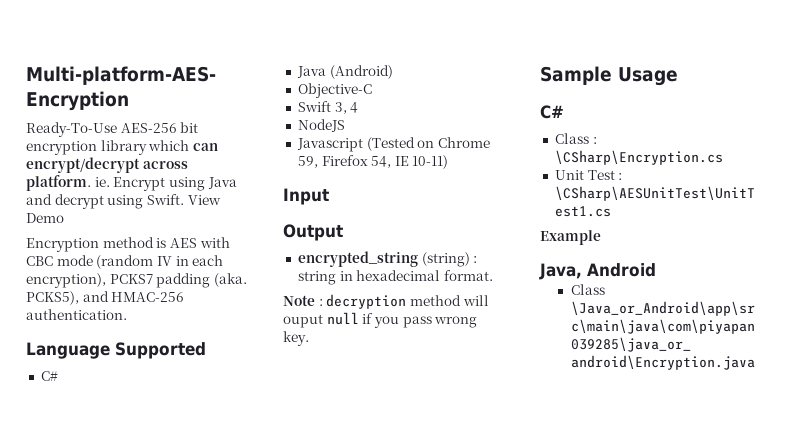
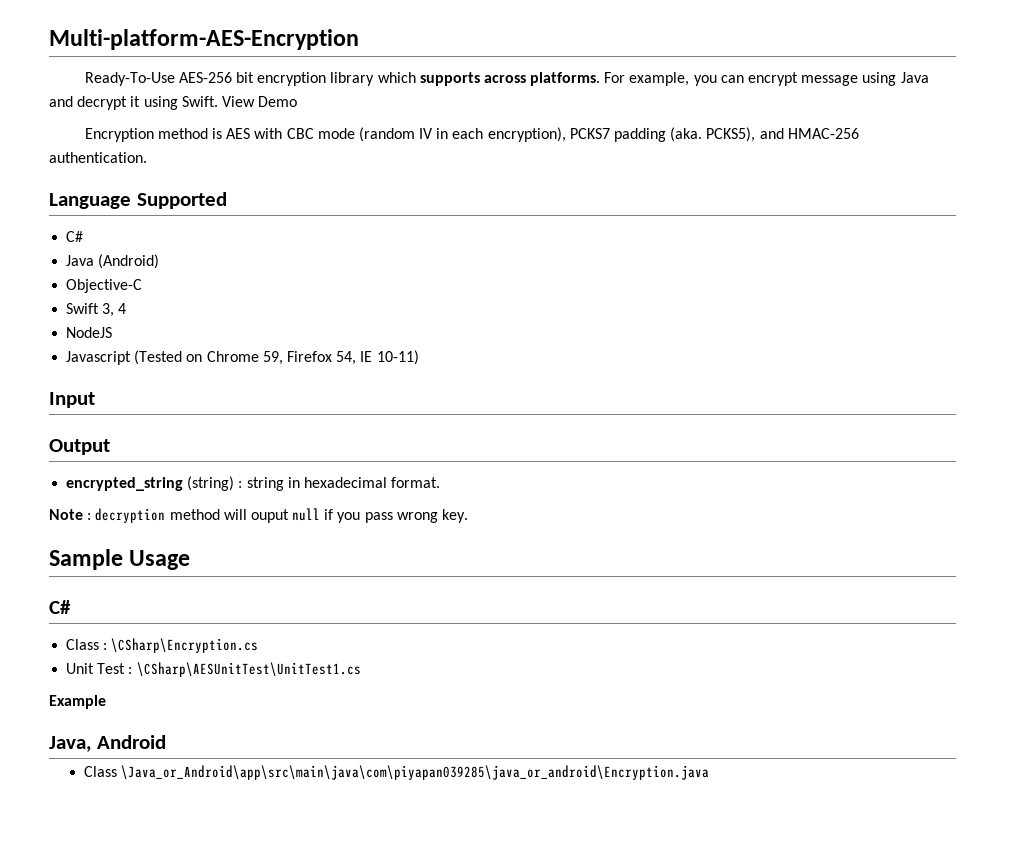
- Ready-To-Use AES-256 bit encryption library which can encrypt/decrypt across platform. ie. Encrypt using Java and decrypt using Swift.
+ Ready-To-Use AES-256 bit encryption library which supports across platforms. For example, you can encrypt message using Java and decrypt it using Swift.

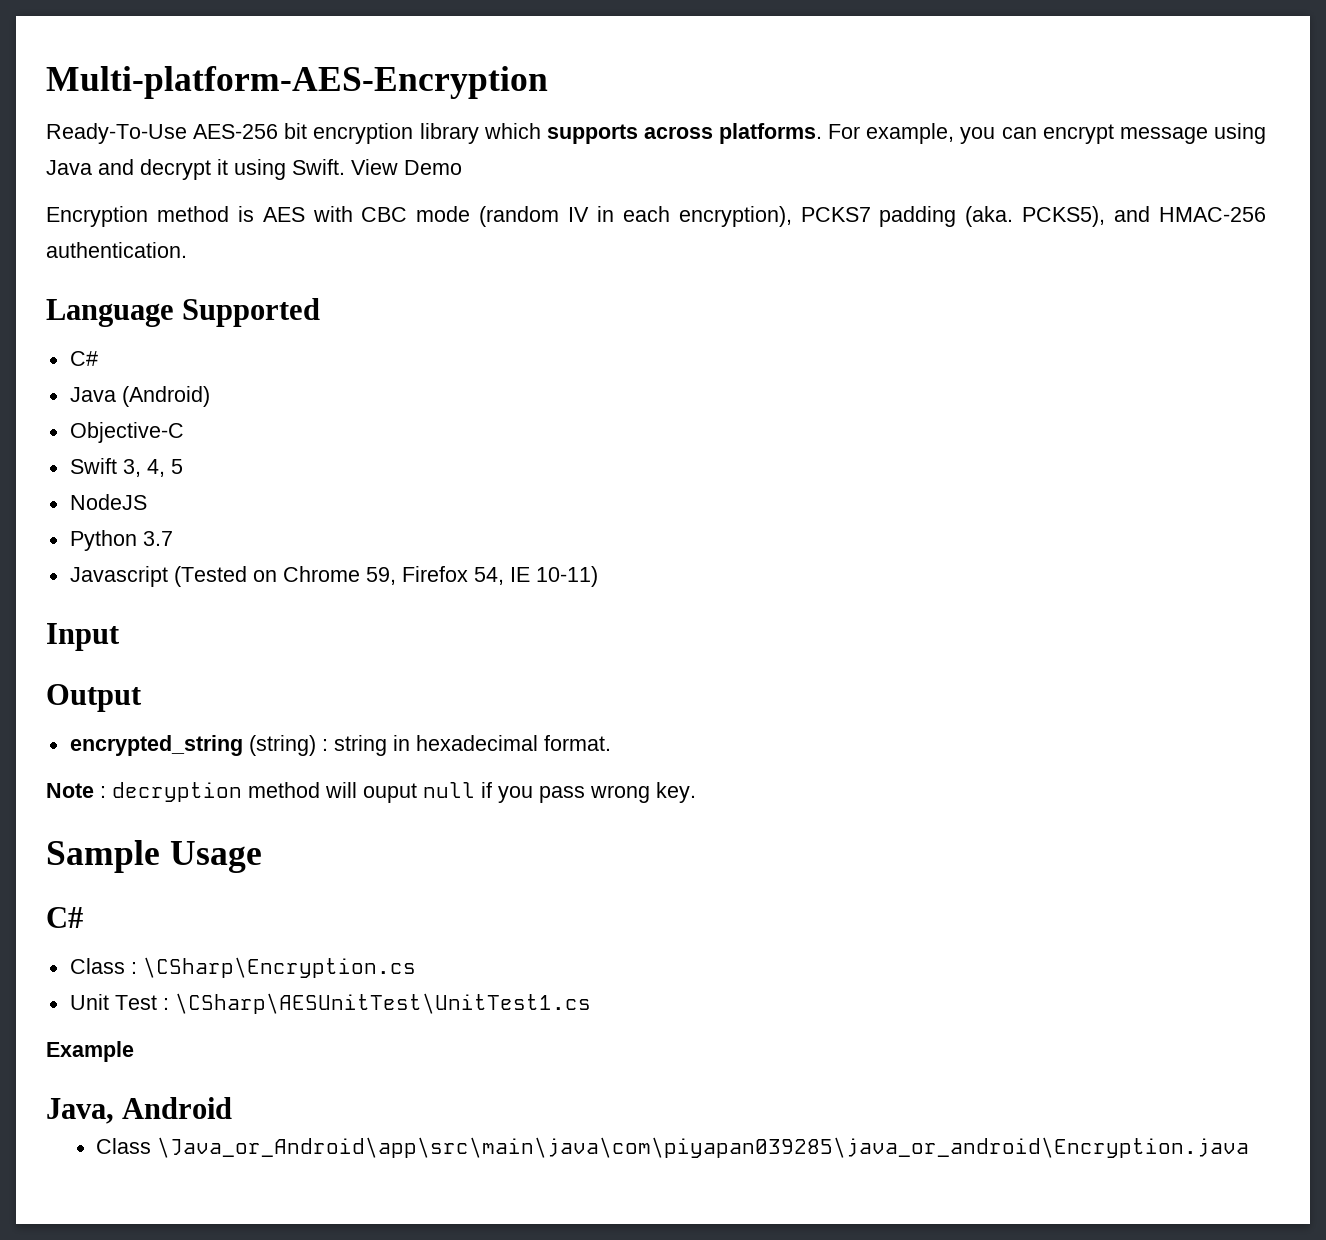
- Swift 3, 4
+ Swift 3, 4, 5
+ Python 3.7

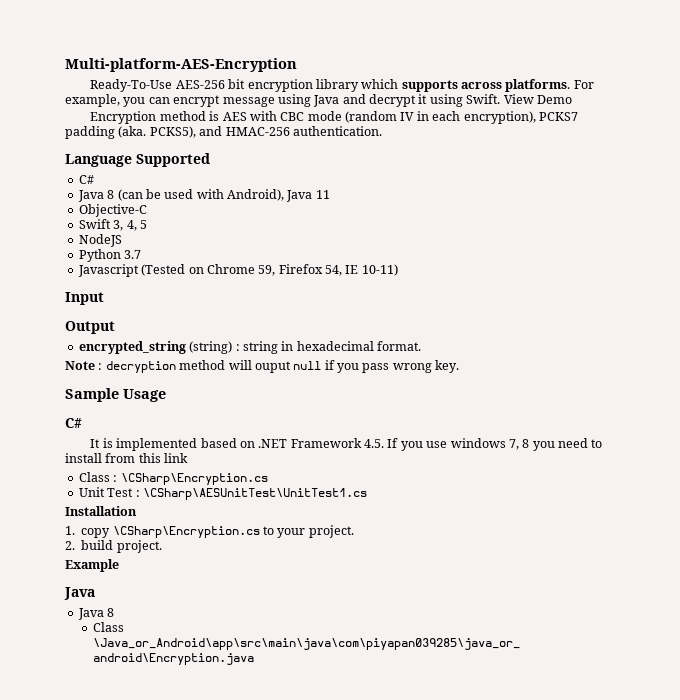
- Java (Android)
+ Java 8 (can be used with Android), Java 11
+ It is implemented based on .NET Framework 4.5. If you use windows 7, 8 you need to install from this link
+ Installation
+ 1. copy \CSharp\Encryption.cs to your project.
+ 2. build project.
  Example
- Java, Android
+ Java
+ Java 8

